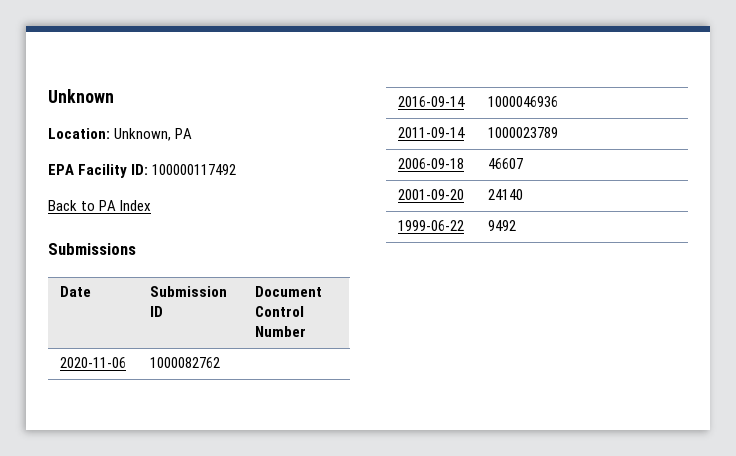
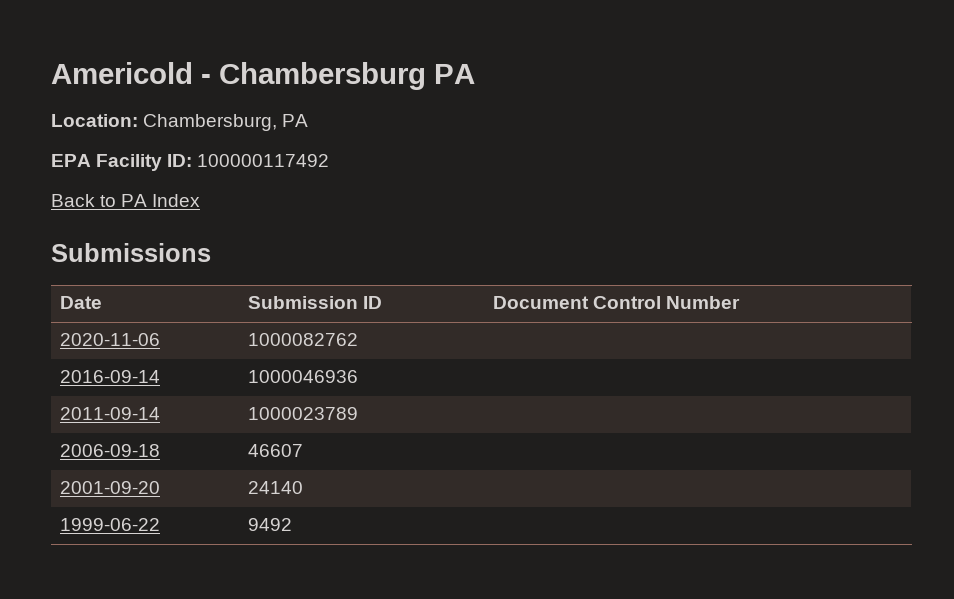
- Unknown
+ Americold - Chambersburg PA
- Location: Unknown, PA
+ Location: Chambersburg, PA

